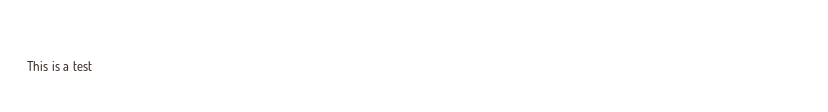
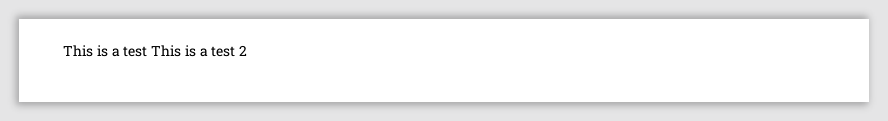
- This is a test
+ This is a test This is a test 2

